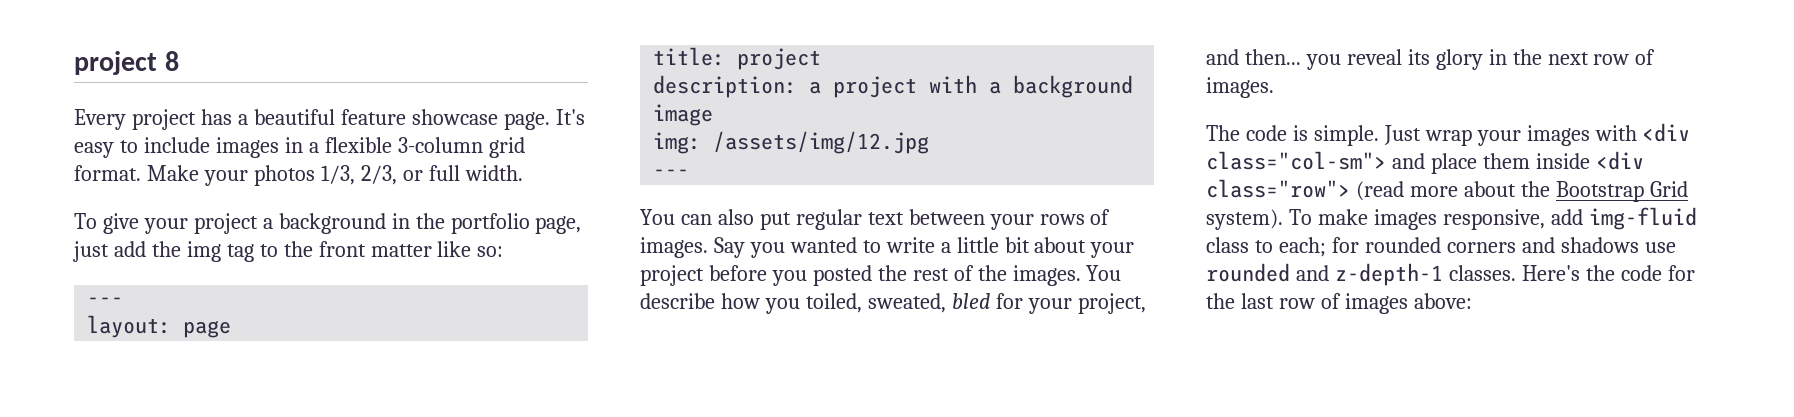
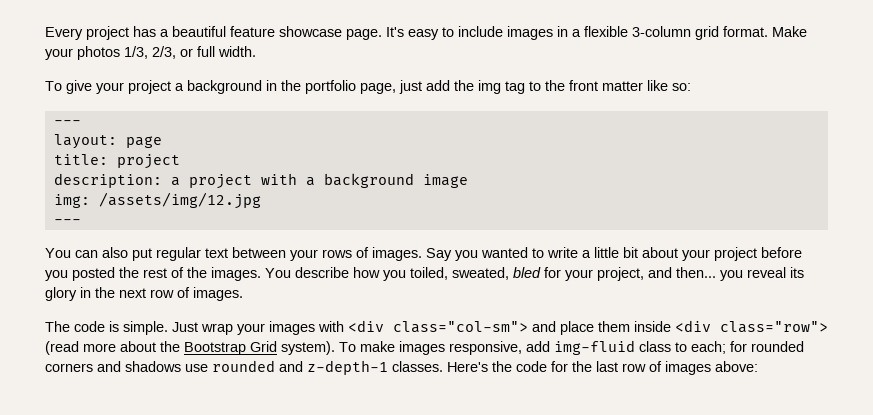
- project 8

